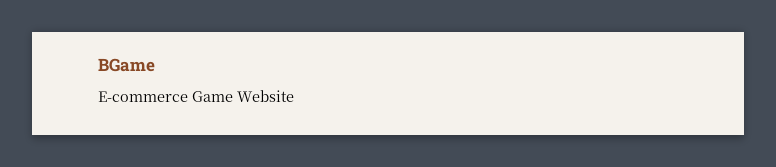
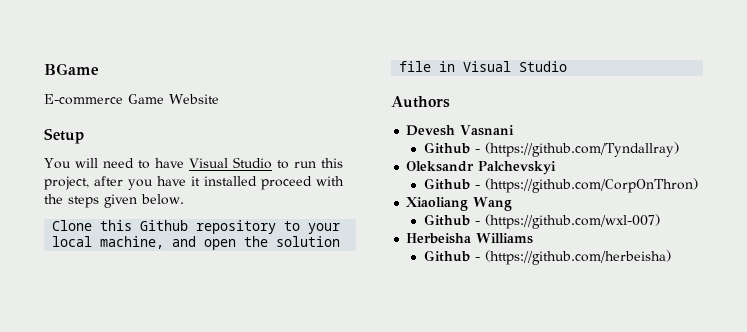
+ Setup
+ You will need to have Visual Studio to run this project, after you have it installed proceed with the steps given below.
+ Clone this Github repository to your local machine, and open the solution file in Visual Studio
+ Authors
+ Devesh Vasnani
+ Github - (https://github.com/Tyndallray)
+ Oleksandr Palchevskyi
+ Github - (https://github.com/CorpOnThron)
+ Xiaoliang Wang
+ Github - (https://github.com/wxl-007)
+ Herbeisha Williams
+ Github - (https://github.com/herbeisha)

